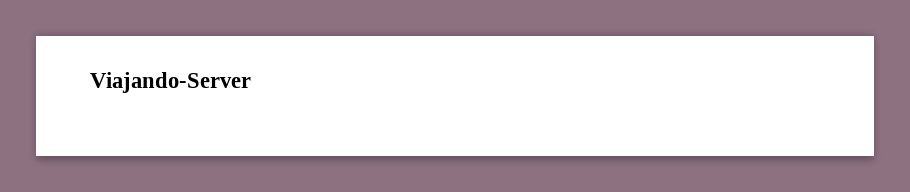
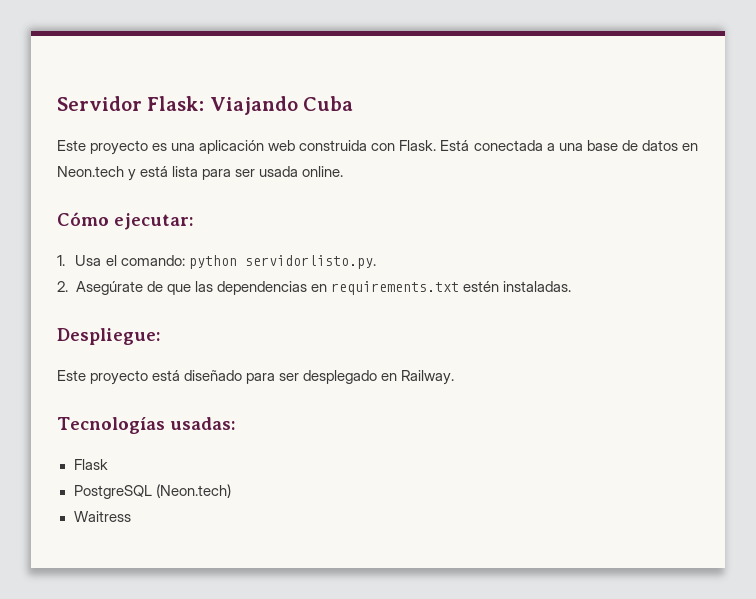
- Viajando-Server
+ Servidor Flask: Viajando Cuba
+ Este proyecto es una aplicación web construida con Flask. Está conectada a una base de datos en Neon.tech y está lista para ser usada online.
+ Cómo ejecutar:
+ 1. Usa el comando: python servidorlisto.py.
+ 2. Asegúrate de que las dependencias en requirements.txt estén instaladas.
+ Despliegue:
+ Este proyecto está diseñado para ser desplegado en Railway.
+ Tecnologías usadas:
+ Flask
+ PostgreSQL (Neon.tech)
+ Waitress

